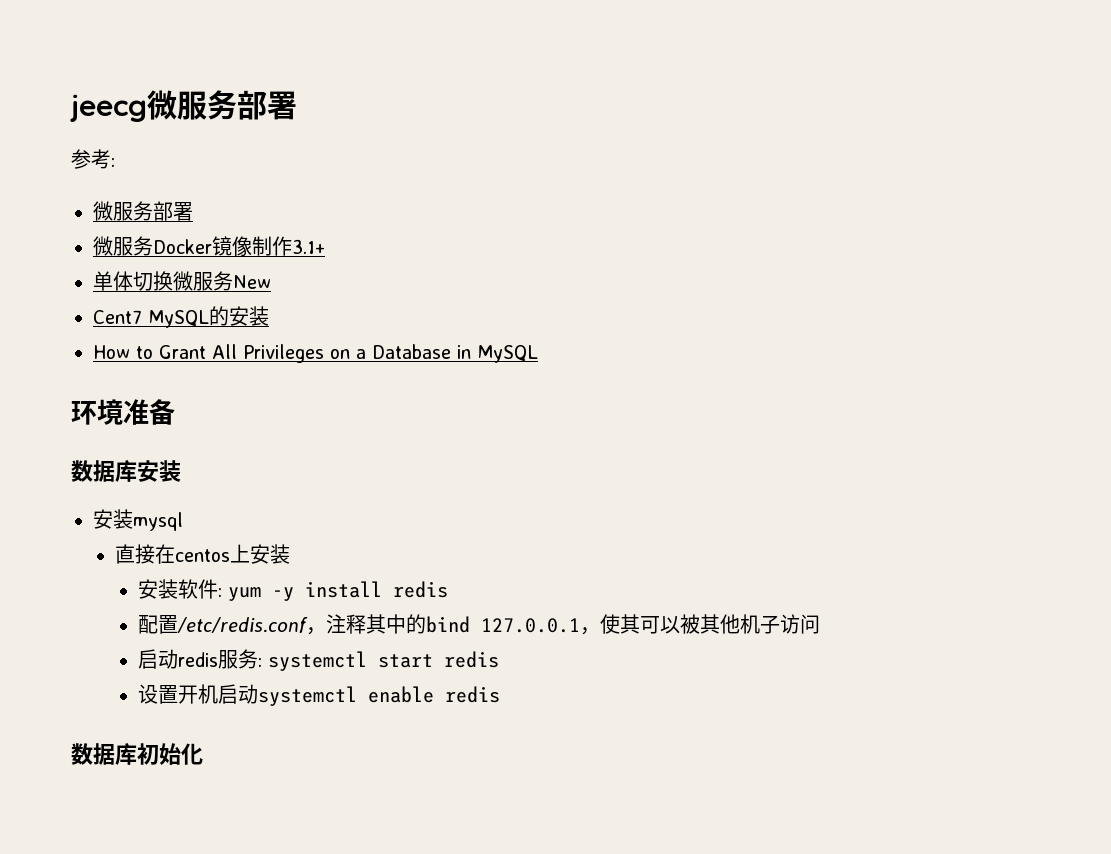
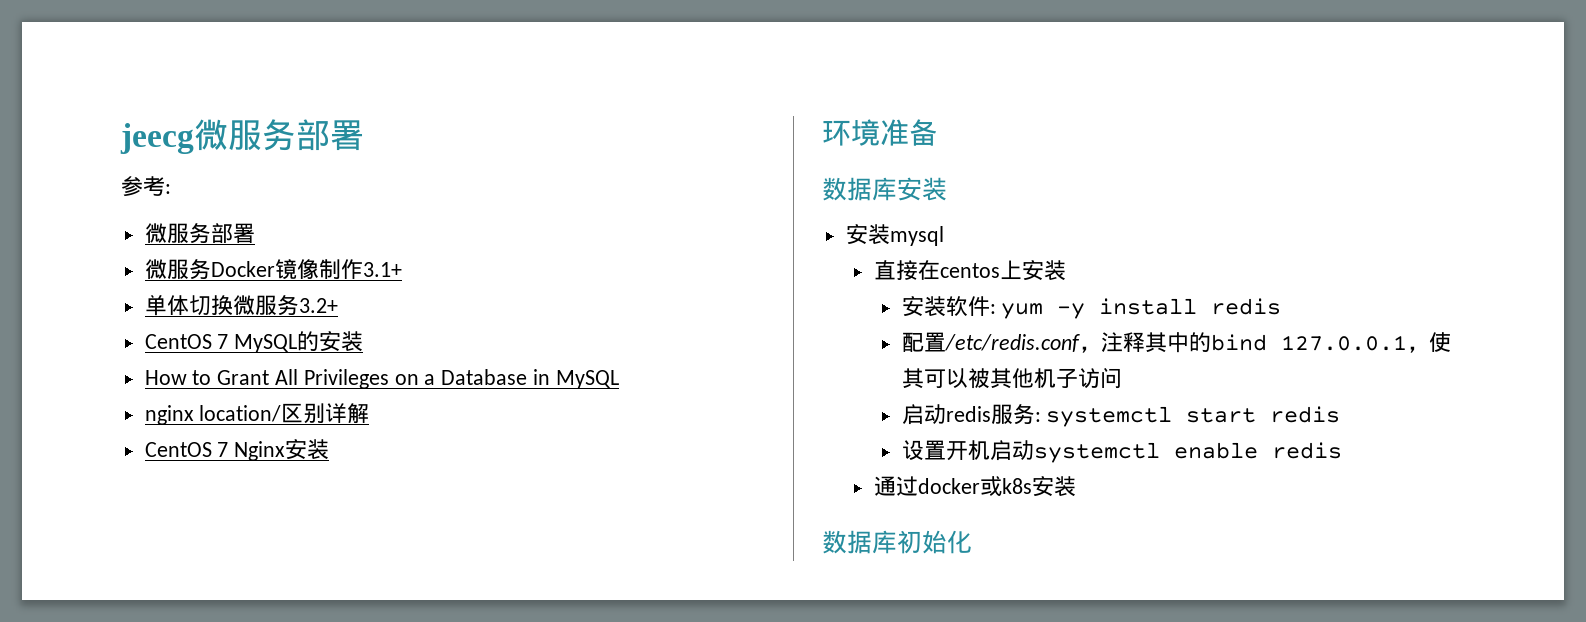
- 单体切换微服务New
- Cent7 MySQL的安装
+ 单体切换微服务3.2+
+ CentOS 7 MySQL的安装
+ nginx location/区别详解
+ CentOS 7 Nginx安装
+ 通过docker或k8s安装

